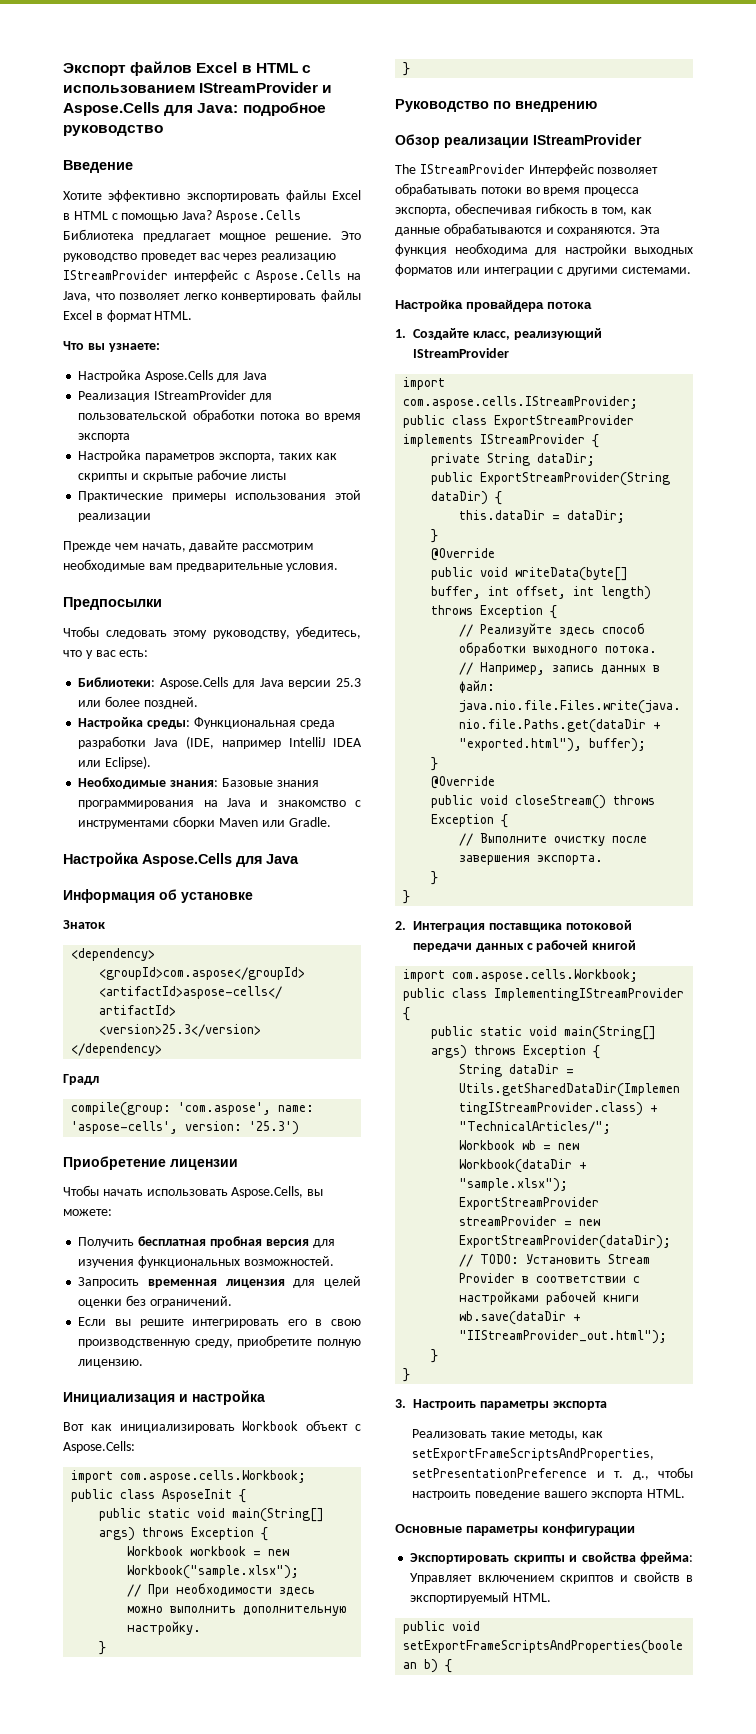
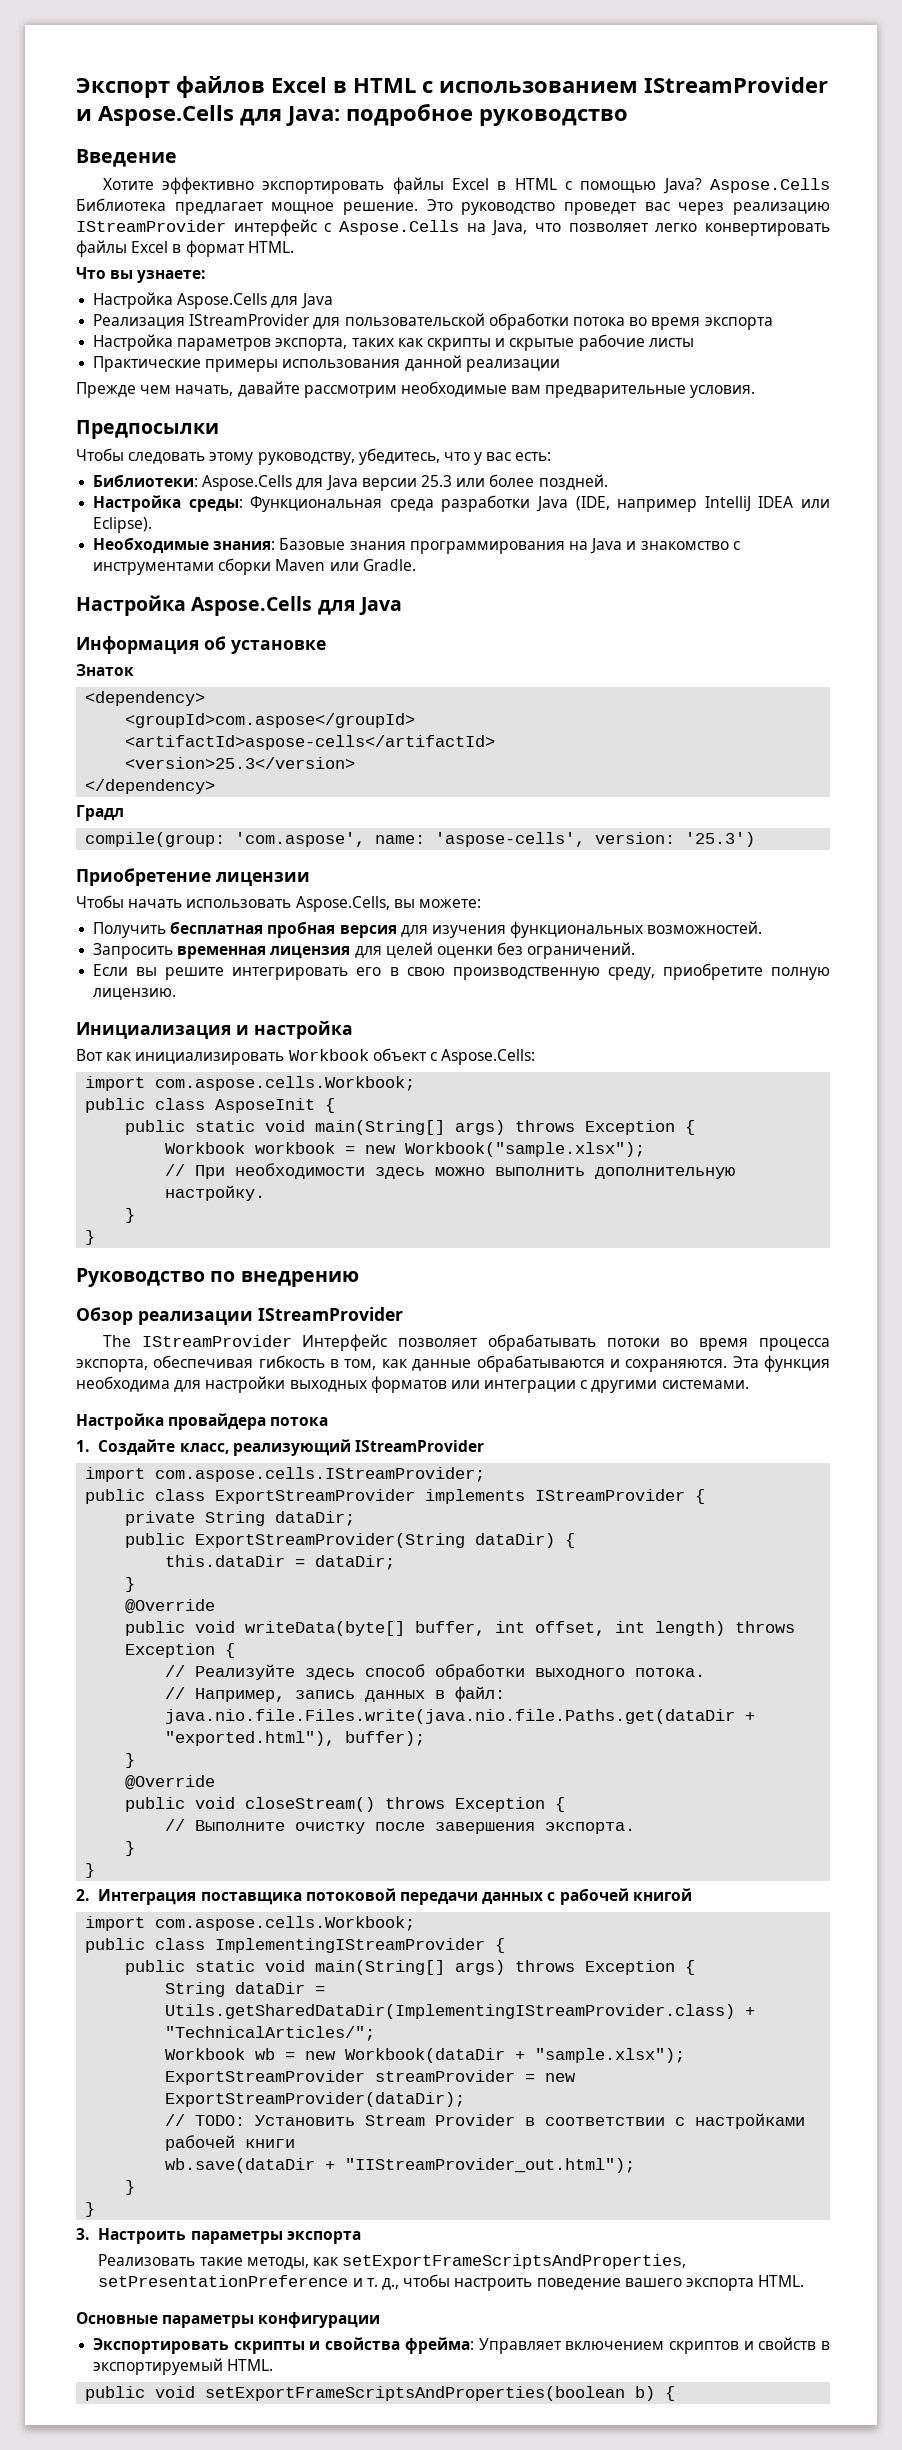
- Практические примеры использования этой реализации
+ Практические примеры использования данной реализации

